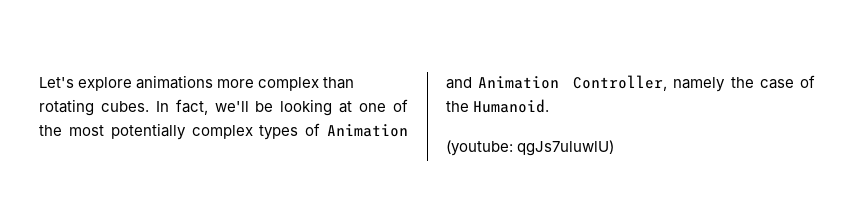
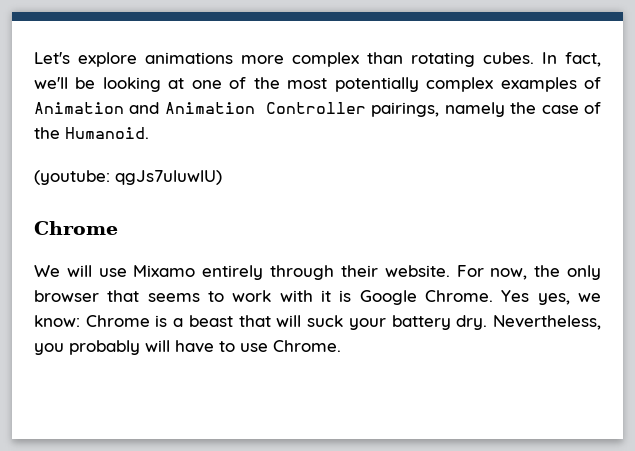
- In fact, we'll be looking at one of the most potentially complex types of Animation and Animation Controller, namely the case of the Humanoid.
+ In fact, we'll be looking at one of the most potentially complex examples of Animation and Animation Controller pairings, namely the case of the Humanoid.
  (youtube: qgJs7uluwlU)
+ Chrome
+ We will use Mixamo entirely through their website. For now, the only browser that seems to work with it is Google Chrome. Yes yes, we know: Chrome is a beast that will suck your battery dry. Nevertheless, you probably will have to use Chrome.

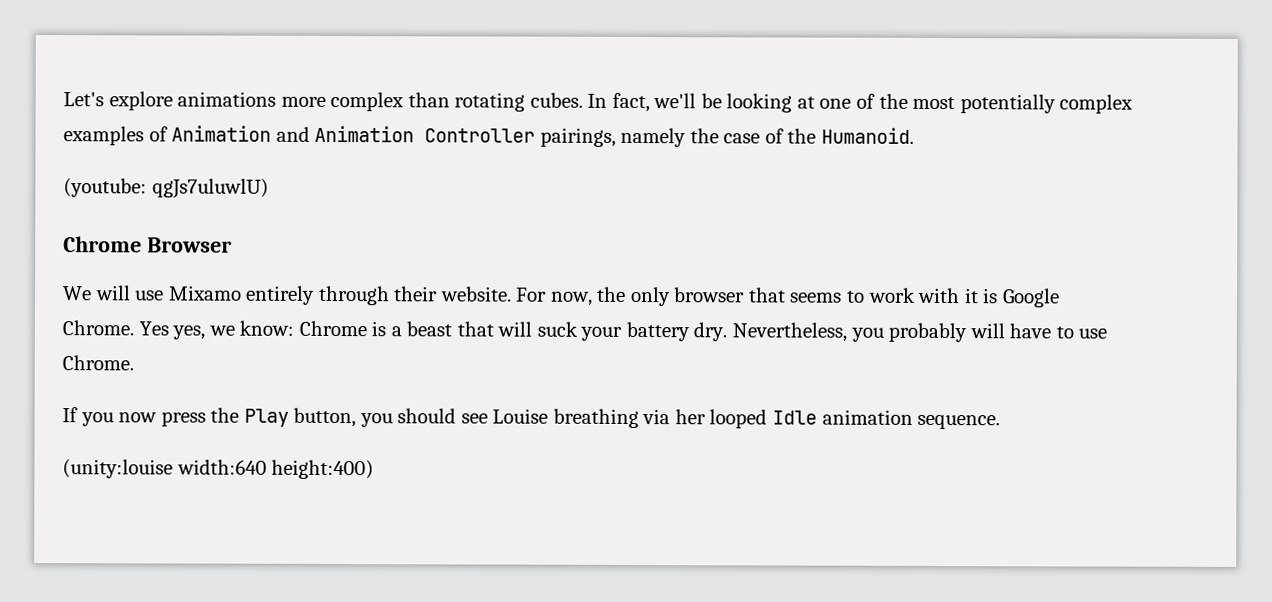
  (youtube: qgJs7uluwlU)
- Chrome
+ Chrome Browser
+ If you now press the Play button, you should see Louise breathing via her looped Idle animation sequence.
+ (unity:louise width:640 height:400)

